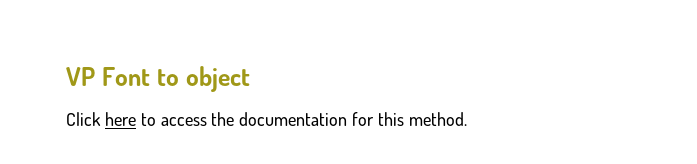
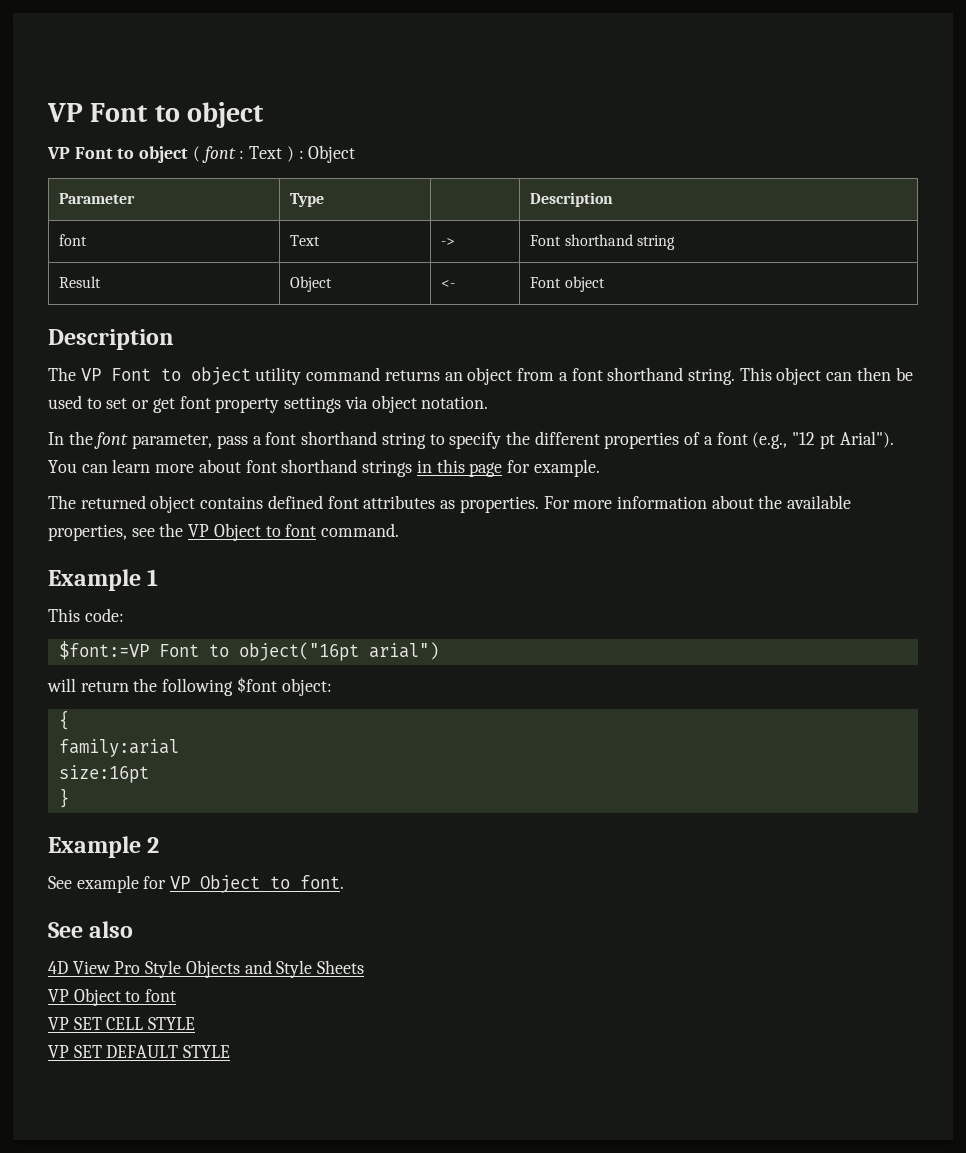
- Click here to access the documentation for this method.
+ VP Font to object ( font : Text ) : Object
+ Parameter | Type | | Description
+ font | Text | -> | Font shorthand string
+ Result | Object | <- | Font object
+ Description
+ The VP Font to object utility command returns an object from a font shorthand string. This object can then be used to set or get font property settings via object notation.
+ In the font parameter, pass a font shorthand string to specify the different properties of a font (e.g., "12 pt Arial"). You can learn more about font shorthand strings in this page for example.
+ The returned object contains defined font attributes as properties. For more information about the available properties, see the VP Object to font command.
+ Example 1
+ This code:
+ $font:=VP Font to object("16pt arial")
+ will return the following $font object:
+ {
+ family:arial
+ size:16pt
+ }
+ Example 2
+ See example for VP Object to font.
+ See also
+ 4D View Pro Style Objects and Style Sheets
+ VP Object to font
+ VP SET CELL STYLE
+ VP SET DEFAULT STYLE

